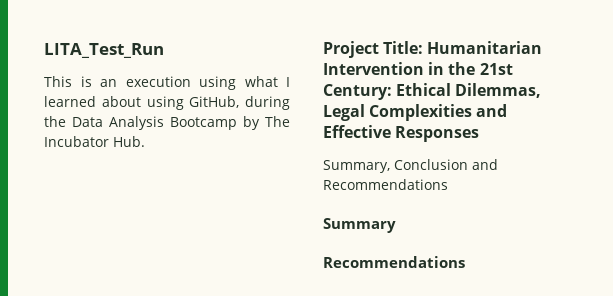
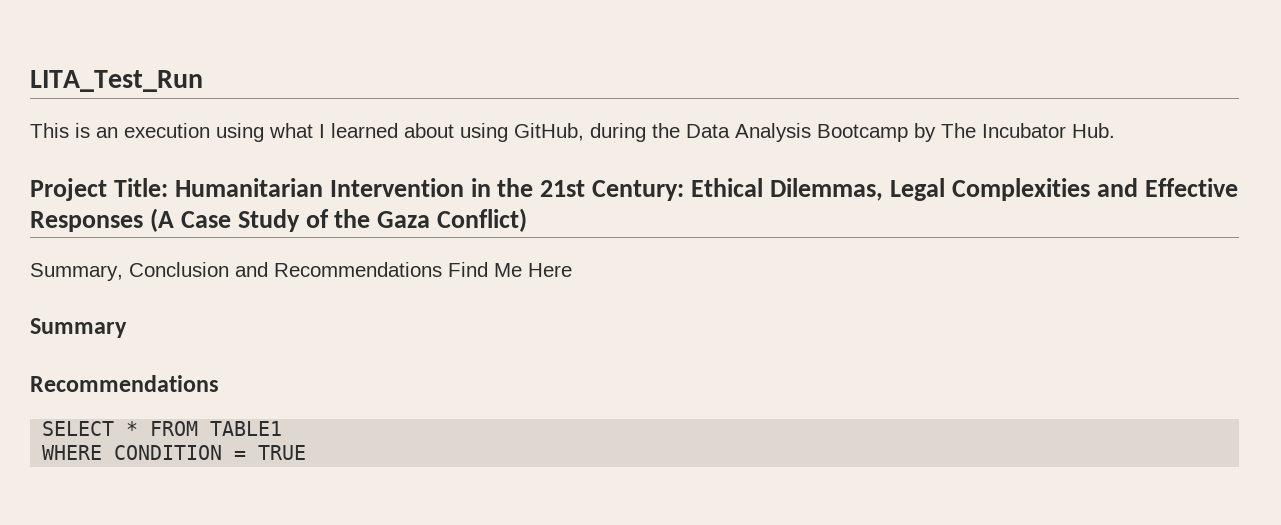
- Project Title: Humanitarian Intervention in the 21st Century: Ethical Dilemmas, Legal Complexities and Effective Responses
+ Project Title: Humanitarian Intervention in the 21st Century: Ethical Dilemmas, Legal Complexities and Effective Responses (A Case Study of the Gaza Conflict)
- Summary, Conclusion and Recommendations
+ Summary, Conclusion and Recommendations Find Me Here
+ SELECT * FROM TABLE1
+ WHERE CONDITION = TRUE

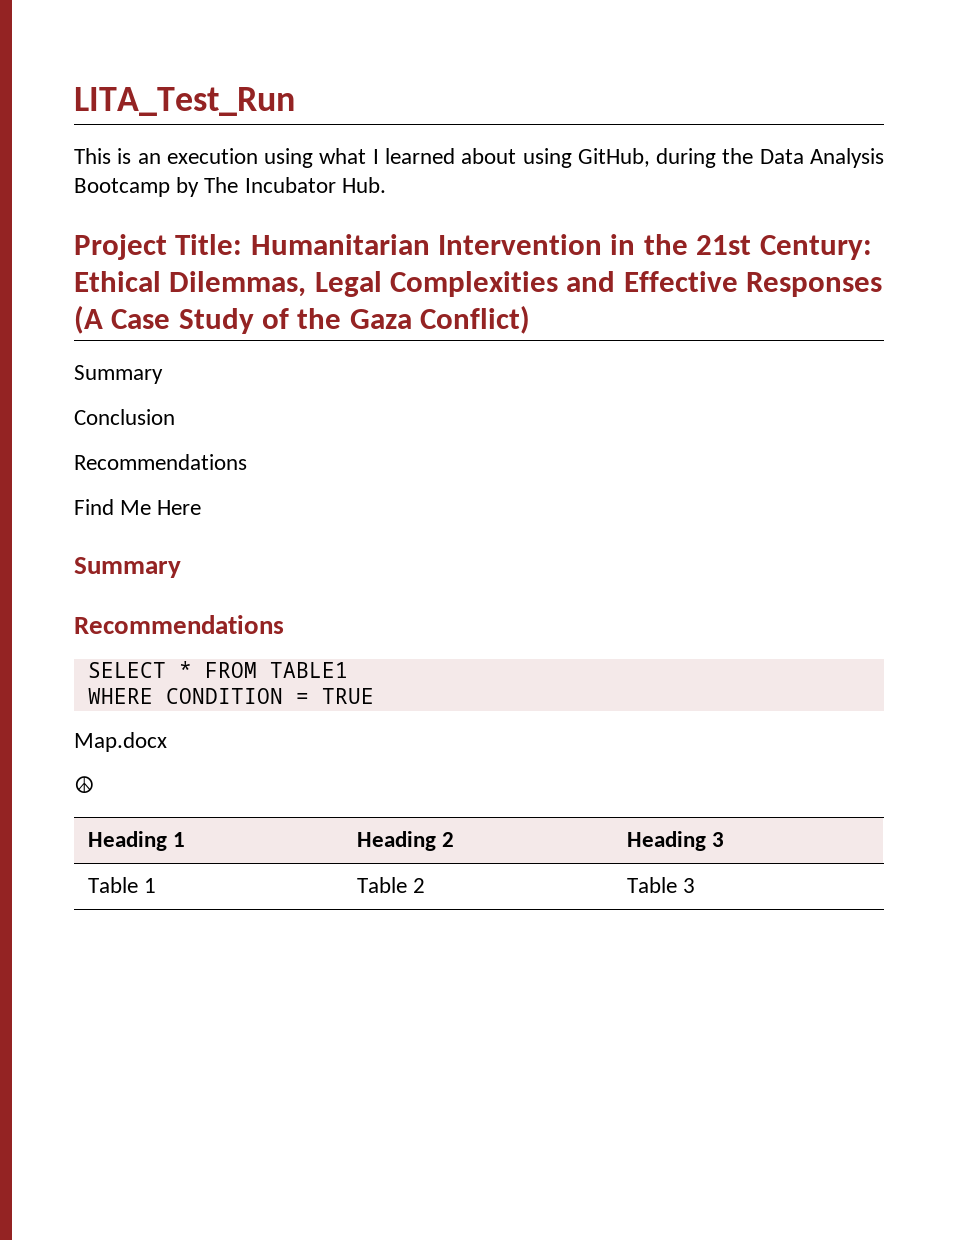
  Project Title: Humanitarian Intervention in the 21st Century: Ethical Dilemmas, Legal Complexities and Effective Responses (A Case Study of the Gaza Conflict)
- Summary, Conclusion and Recommendations Find Me Here
+ Summary
+ Conclusion
+ Recommendations
+ Find Me Here
+ Map.docx
+ ☮
+ Heading 1 | Heading 2 | Heading 3
+ Table 1 | Table 2 | Table 3

